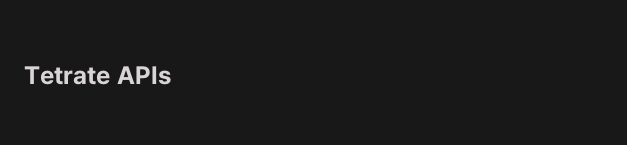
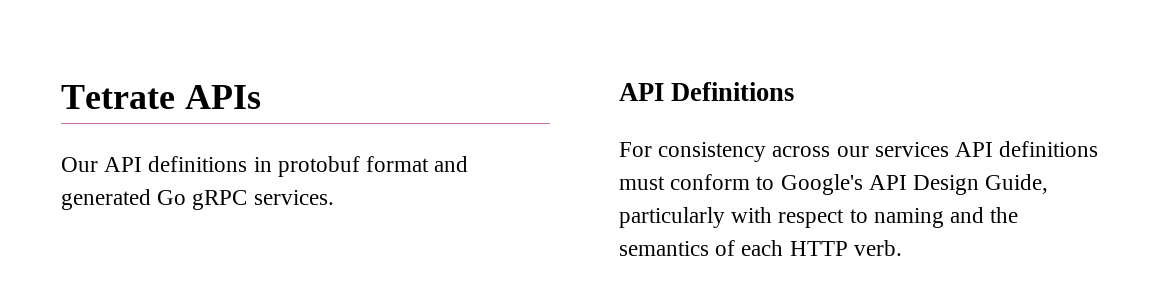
+ Our API definitions in protobuf format and generated Go gRPC services.
+ API Definitions
+ For consistency across our services API definitions must conform to Google's API Design Guide, particularly with respect to naming and the semantics of each HTTP verb.

